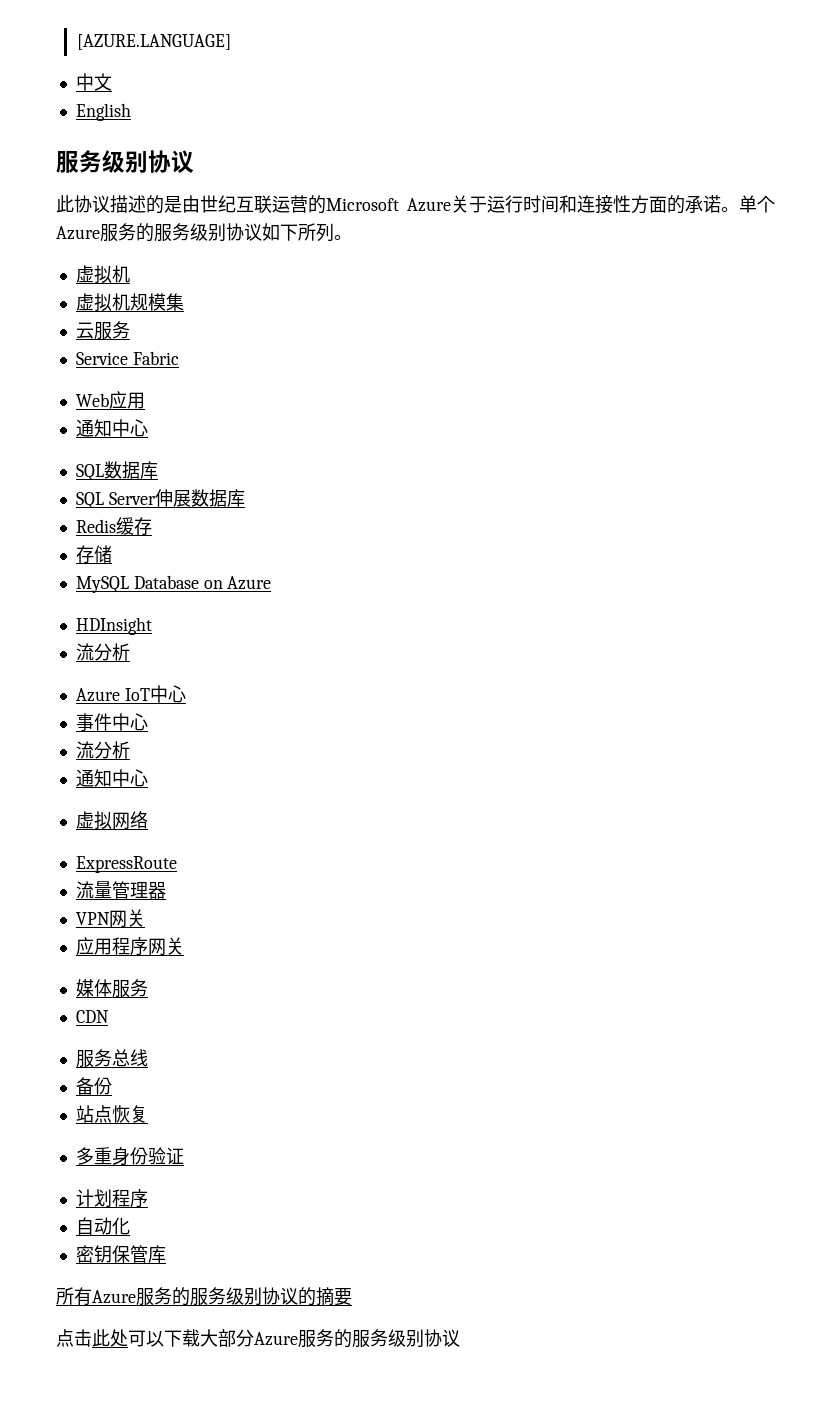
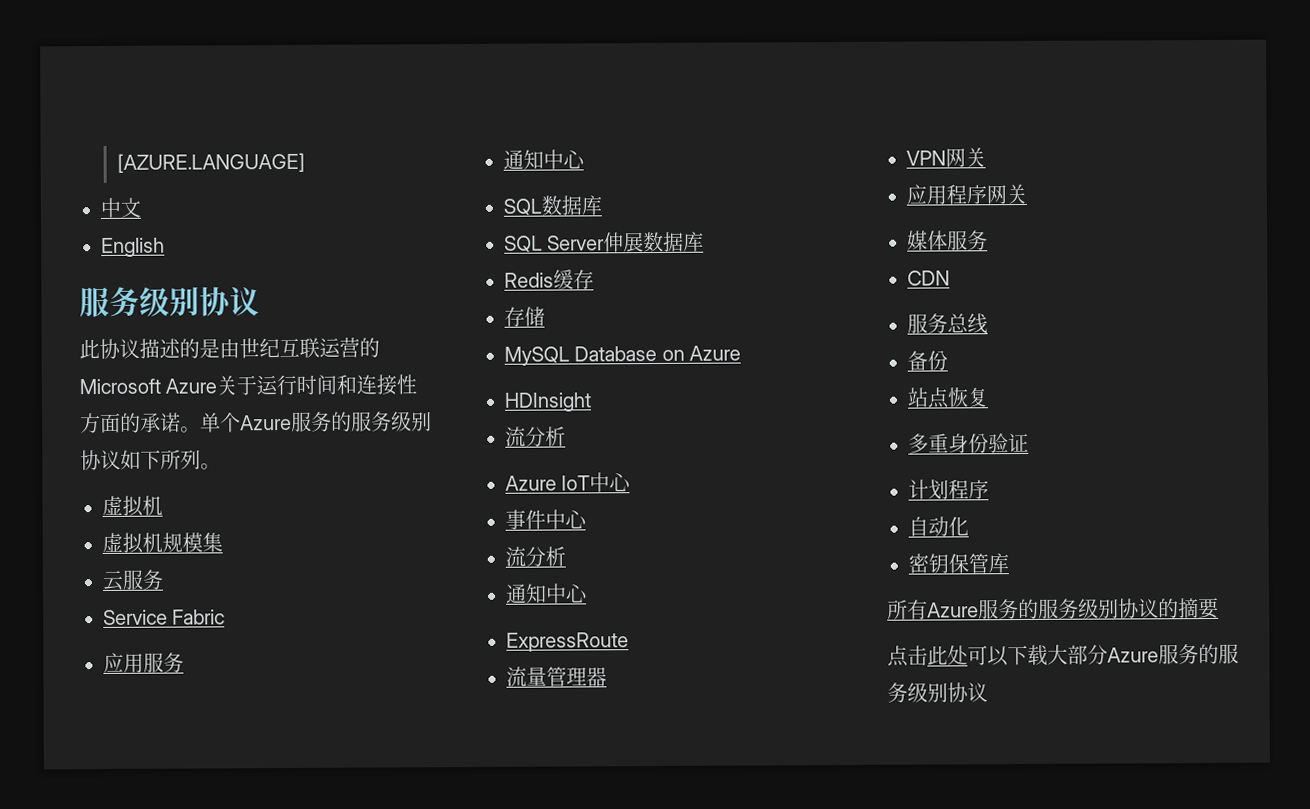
- Web应用
+ 应用服务
- 虚拟网络

